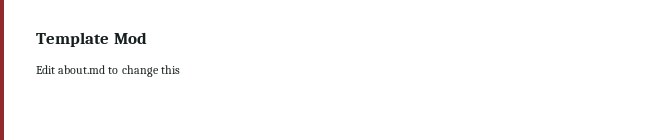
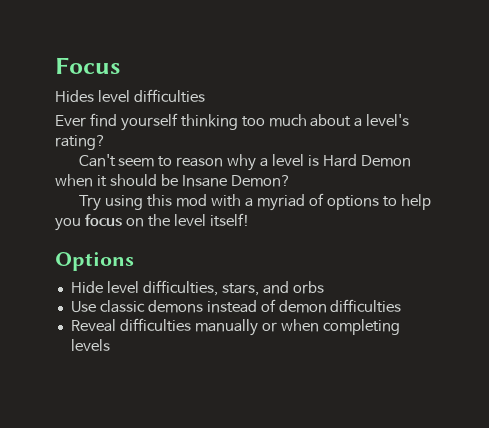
- Template Mod
- Edit about.md to change this
+ Focus
+ Hides level difficulties
+ Ever find yourself thinking too much about a level's rating?
+ Can't seem to reason why a level is Hard Demon when it should be Insane Demon?
+ Try using this mod with a myriad of options to help you focus on the level itself!
+ Options
+ Hide level difficulties, stars, and orbs
+ Use classic demons instead of demon difficulties
+ Reveal difficulties manually or when completing levels

